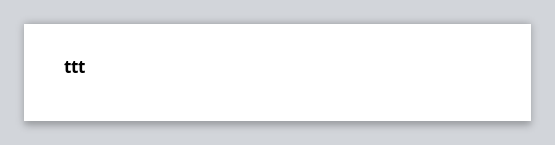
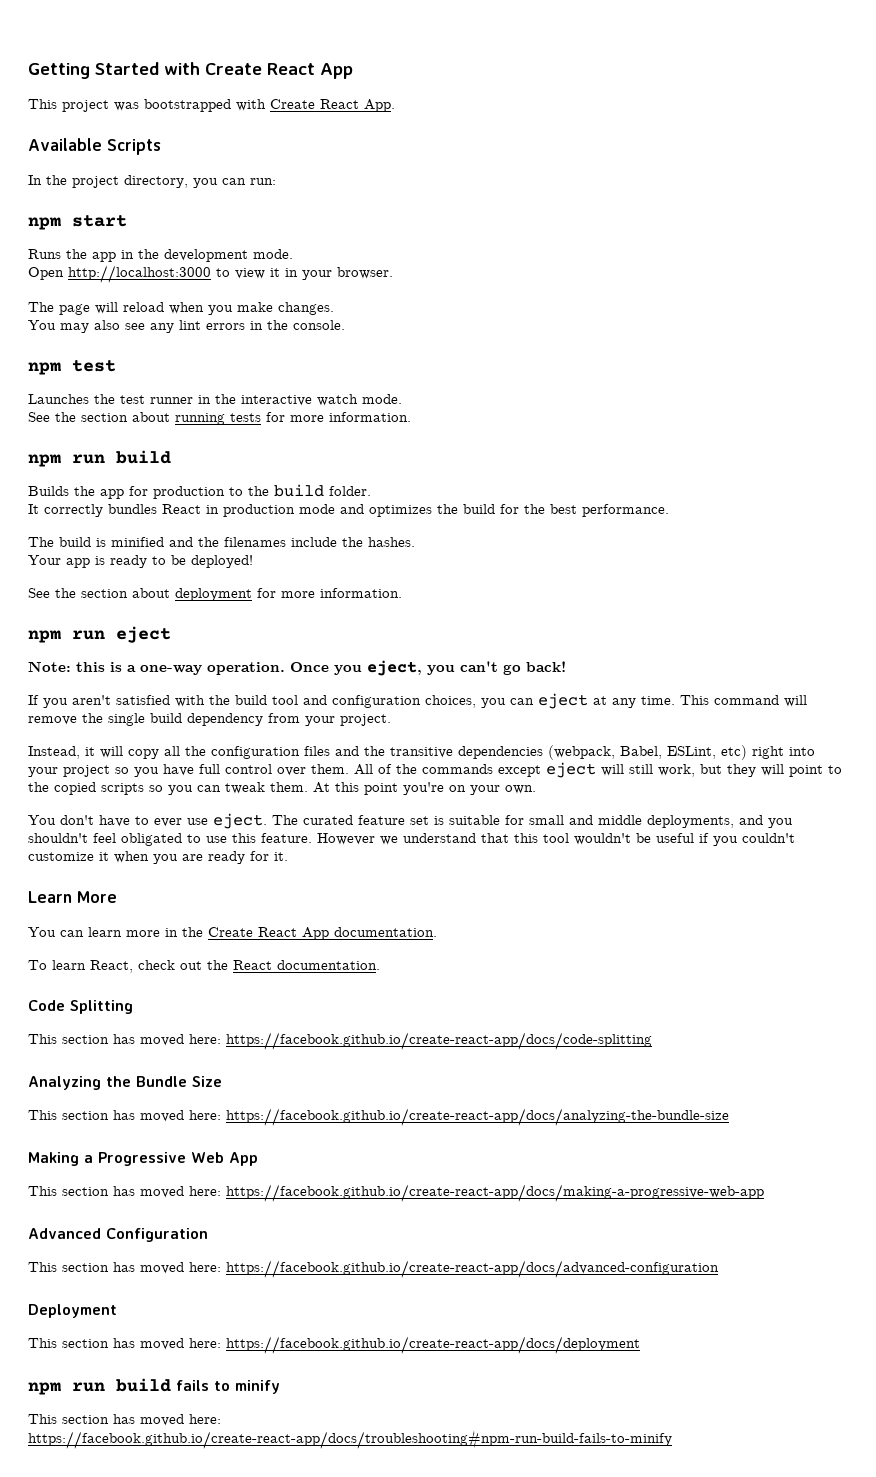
- ttt
+ Getting Started with Create React App
+ This project was bootstrapped with Create React App.
+ Available Scripts
+ In the project directory, you can run:
+ npm start
+ Runs the app in the development mode.
+ Open http://localhost:3000 to view it in your browser.
+ The page will reload when you make changes.
+ You may also see any lint errors in the console.
+ npm test
+ Launches the test runner in the interactive watch mode.
+ See the section about running tests for more information.
+ npm run build
+ Builds the app for production to the build folder.
+ It correctly bundles React in production mode and optimizes the build for the best performance.
+ The build is minified and the filenames include the hashes.
+ Your app is ready to be deployed!
+ See the section about deployment for more information.
+ npm run eject
+ Note: this is a one-way operation. Once you eject, you can't go back!
+ If you aren't satisfied with the build tool and configuration choices, you can eject at any time. This command will remove the single build dependency from your project.
+ Instead, it will copy all the configuration files and the transitive dependencies (webpack, Babel, ESLint, etc) right into your project so you have full control over them. All of the commands except eject will still work, but they will point to the copied scripts so you can tweak them. At this point you're on your own.
+ You don't have to ever use eject. The curated feature set is suitable for small and middle deployments, and you shouldn't feel obligated to use this feature. However we understand that this tool wouldn't be useful if you couldn't customize it when you are ready for it.
+ Learn More
+ You can learn more in the Create React App documentation.
+ To learn React, check out the React documentation.
+ Code Splitting
+ This section has moved here: https://facebook.github.io/create-react-app/docs/code-splitting
+ Analyzing the Bundle Size
+ This section has moved here: https://facebook.github.io/create-react-app/docs/analyzing-the-bundle-size
+ Making a Progressive Web App
+ This section has moved here: https://facebook.github.io/create-react-app/docs/making-a-progressive-web-app
+ Advanced Configuration
+ This section has moved here: https://facebook.github.io/create-react-app/docs/advanced-configuration
+ Deployment
+ This section has moved here: https://facebook.github.io/create-react-app/docs/deployment
+ npm run build fails to minify
+ This section has moved here: https://facebook.github.io/create-react-app/docs/troubleshooting#npm-run-build-fails-to-minify

